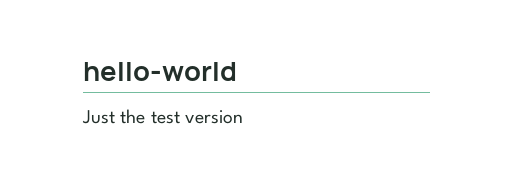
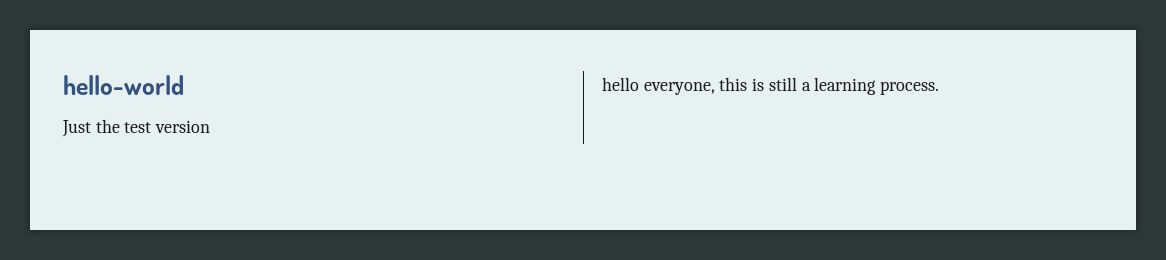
+ hello everyone, this is still a learning process.

